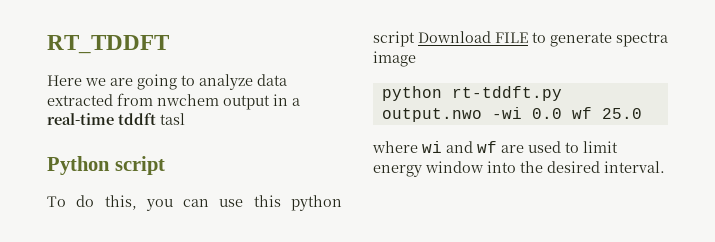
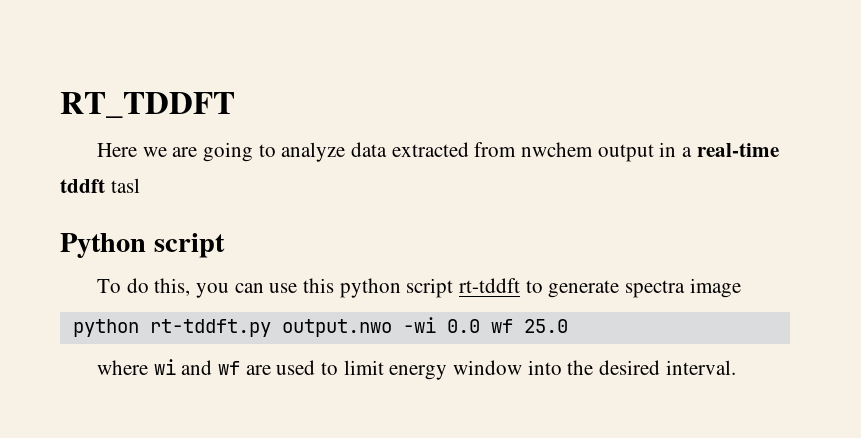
- To do this, you can use this python script Download FILE to generate spectra image
+ To do this, you can use this python script rt-tddft to generate spectra image

